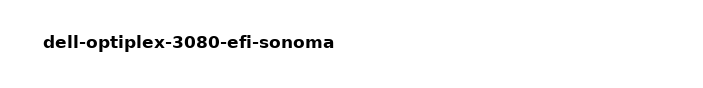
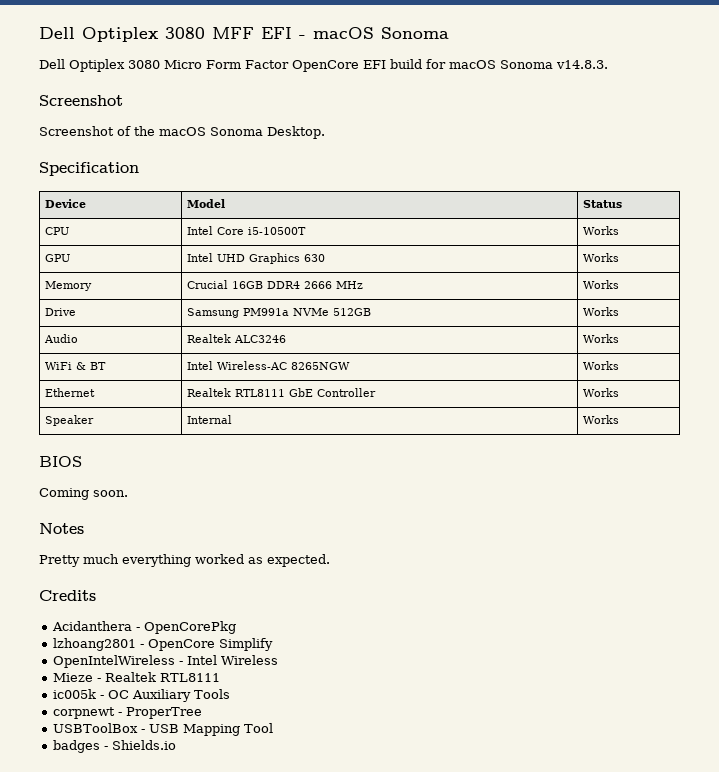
- dell-optiplex-3080-efi-sonoma
+ Dell Optiplex 3080 MFF EFI - macOS Sonoma
+ Dell Optiplex 3080 Micro Form Factor OpenCore EFI build for macOS Sonoma v14.8.3.
+ Screenshot
+ Screenshot of the macOS Sonoma Desktop.
+ Specification
+ Device | Model | Status
+ CPU | Intel Core i5-10500T | Works
+ GPU | Intel UHD Graphics 630 | Works
+ Memory | Crucial 16GB DDR4 2666 MHz | Works
+ Drive | Samsung PM991a NVMe 512GB | Works
+ Audio | Realtek ALC3246 | Works
+ WiFi & BT | Intel Wireless-AC 8265NGW | Works
+ Ethernet | Realtek RTL8111 GbE Controller | Works
+ Speaker | Internal | Works
+ BIOS
+ Coming soon.
+ Notes
+ Pretty much everything worked as expected.
+ Credits
+ Acidanthera - OpenCorePkg
+ lzhoang2801 - OpenCore Simplify
+ OpenIntelWireless - Intel Wireless
+ Mieze - Realtek RTL8111
+ ic005k - OC Auxiliary Tools
+ corpnewt - ProperTree
+ USBToolBox - USB Mapping Tool
+ badges - Shields.io

